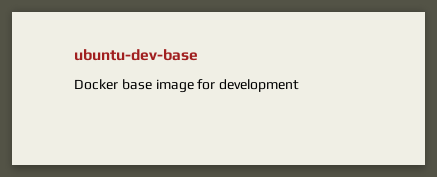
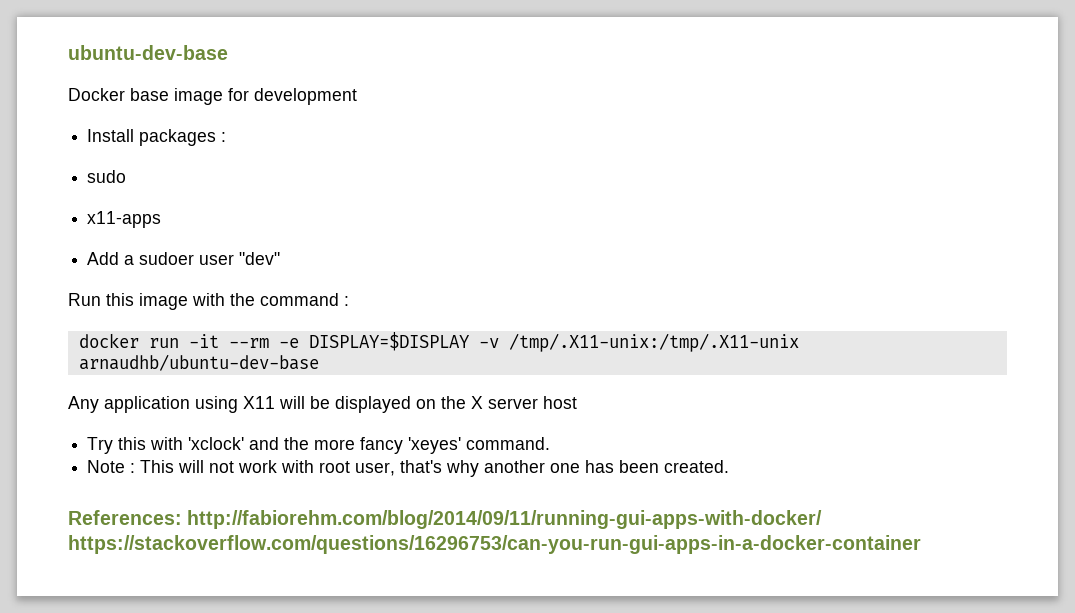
+ Install packages :
+ sudo
+ x11-apps
+ Add a sudoer user "dev"
+ Run this image with the command :
+ docker run -it --rm -e DISPLAY=$DISPLAY -v /tmp/.X11-unix:/tmp/.X11-unix arnaudhb/ubuntu-dev-base
+ Any application using X11 will be displayed on the X server host
+ Try this with 'xclock' and the more fancy 'xeyes' command.
+ Note : This will not work with root user, that's why another one has been created.
+ References: http://fabiorehm.com/blog/2014/09/11/running-gui-apps-with-docker/ https://stackoverflow.com/questions/16296753/can-you-run-gui-apps-in-a-docker-container

